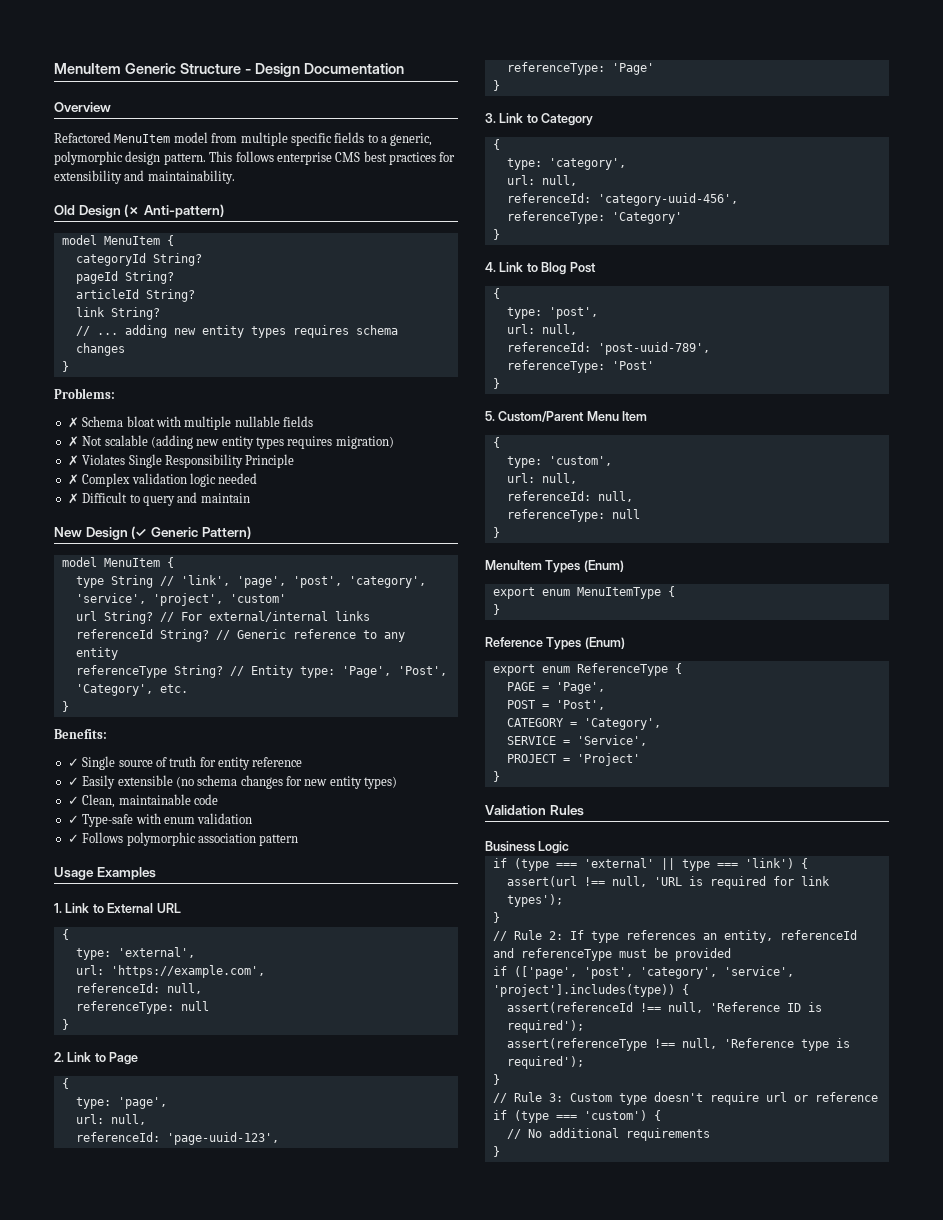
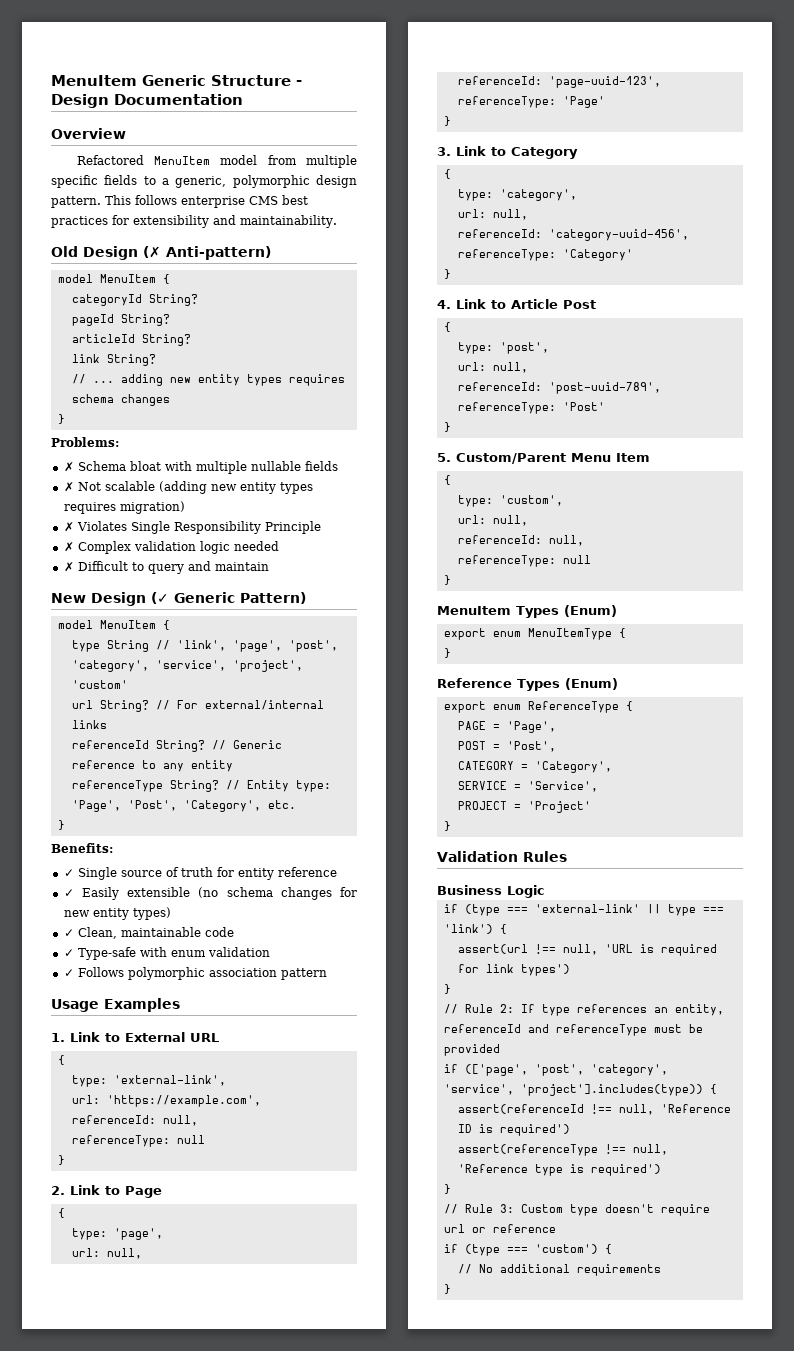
- type: 'external',
+ type: 'external-link',
- 4. Link to Blog Post
+ 4. Link to Article Post
- if (type === 'external' || type === 'link') {
+ if (type === 'external-link' || type === 'link') {
- assert(url !== null, 'URL is required for link types');
+ assert(url !== null, 'URL is required for link types')
- assert(referenceId !== null, 'Reference ID is required');
+ assert(referenceId !== null, 'Reference ID is required')
- assert(referenceType !== null, 'Reference type is required');
+ assert(referenceType !== null, 'Reference type is required')

